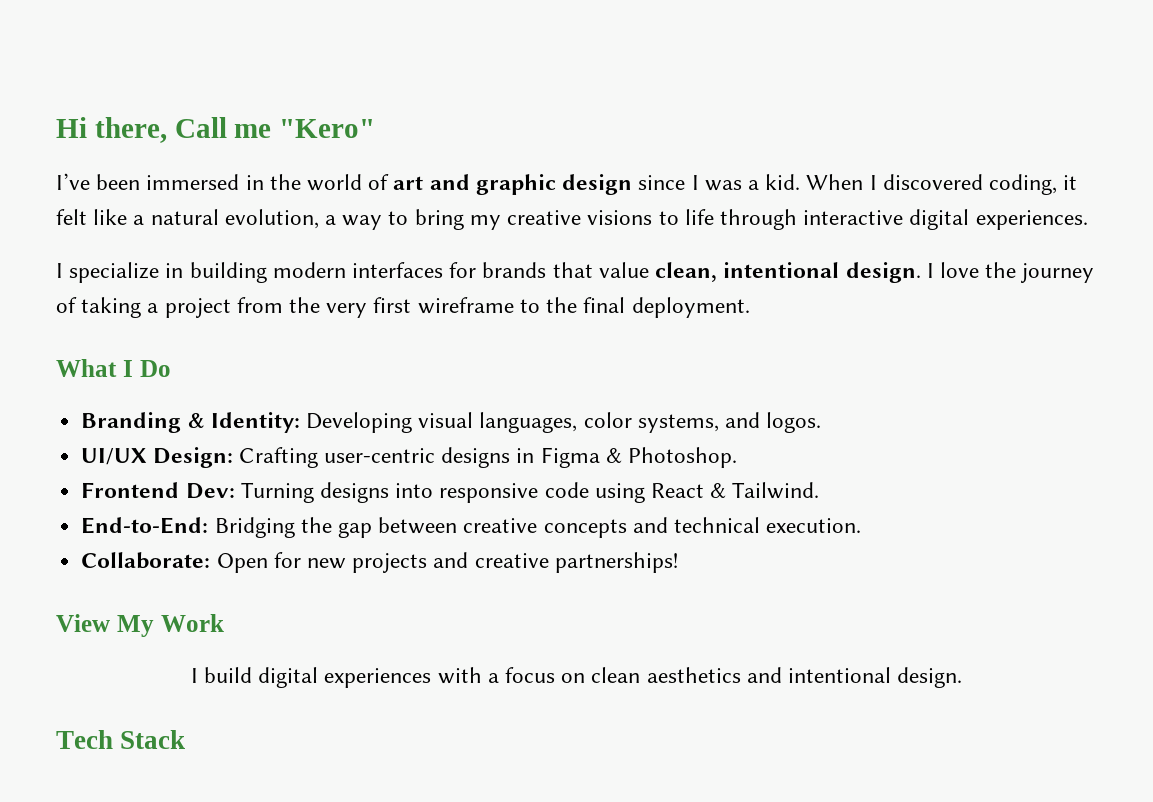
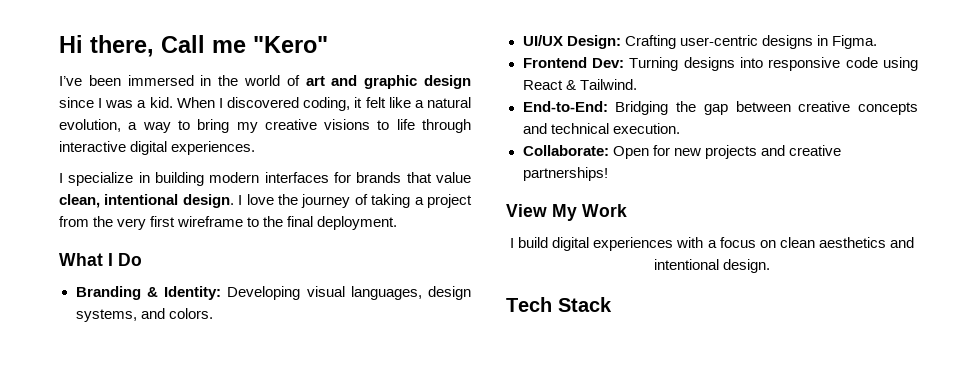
- Branding & Identity: Developing visual languages, color systems, and logos.
+ Branding & Identity: Developing visual languages, design systems, and colors.
- UI/UX Design: Crafting user-centric designs in Figma & Photoshop.
+ UI/UX Design: Crafting user-centric designs in Figma.

